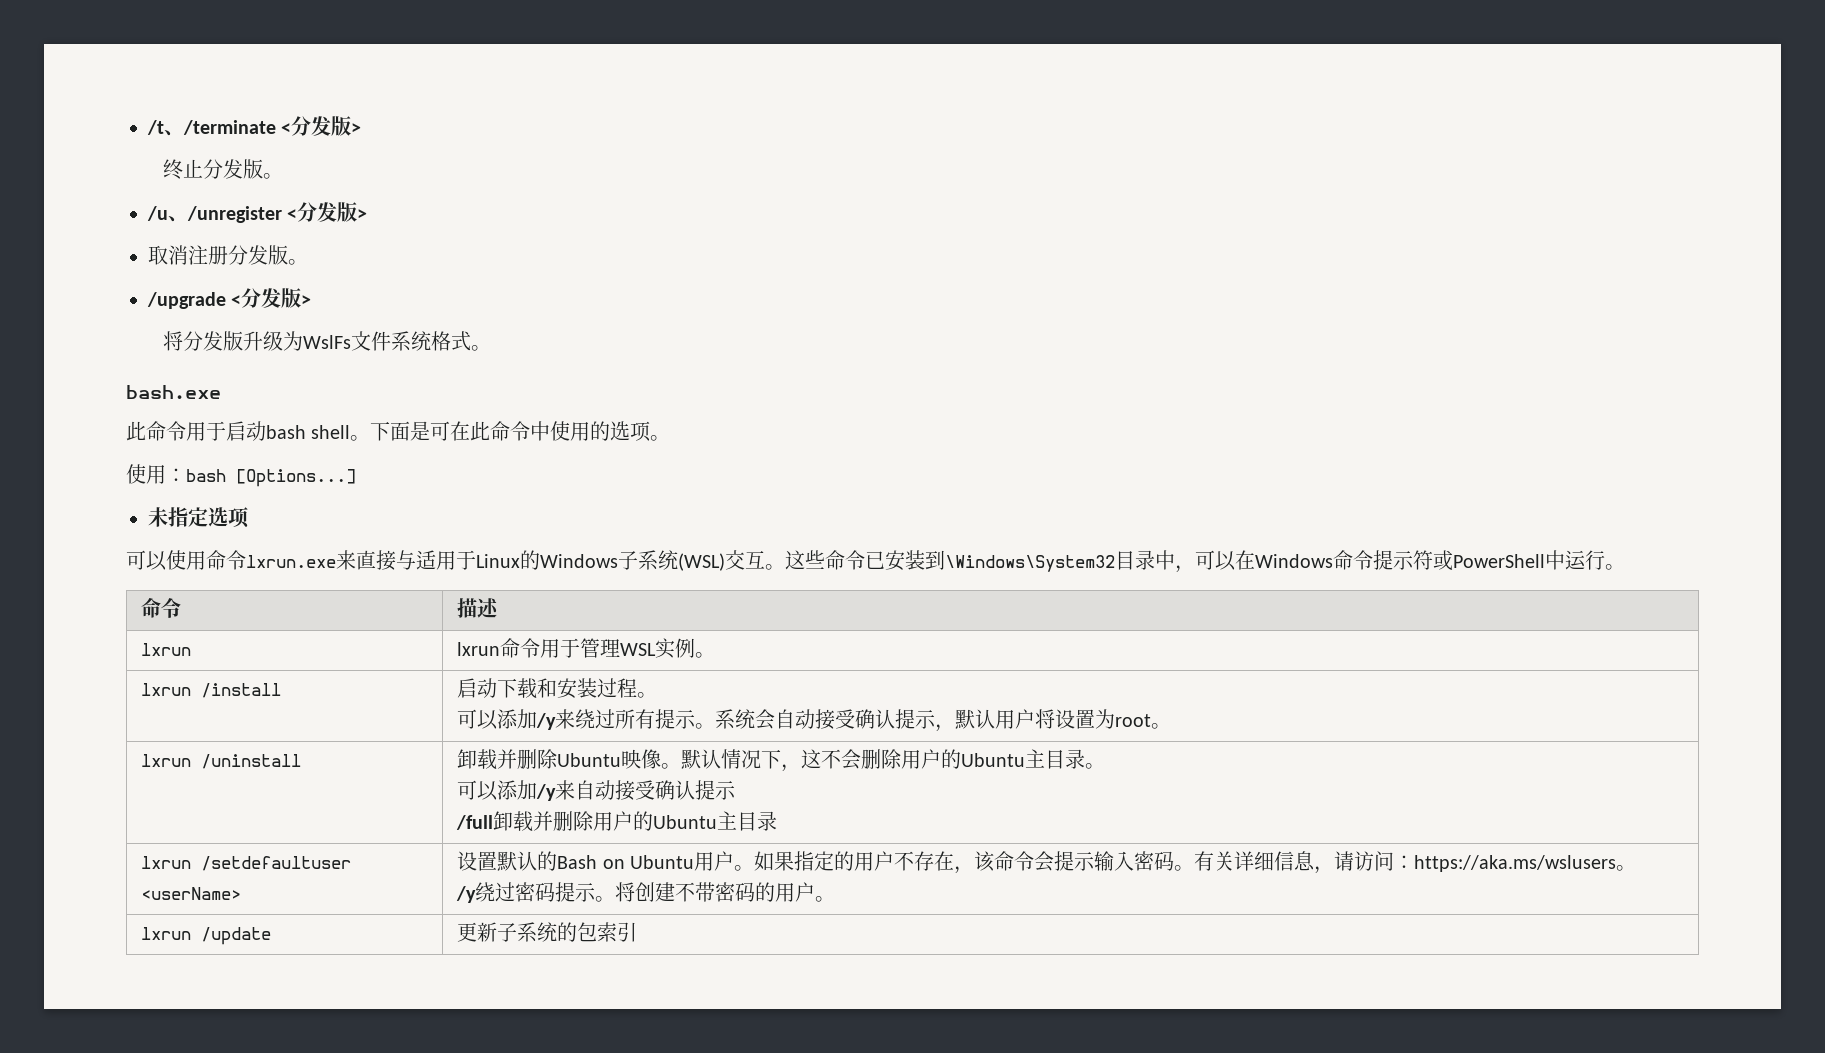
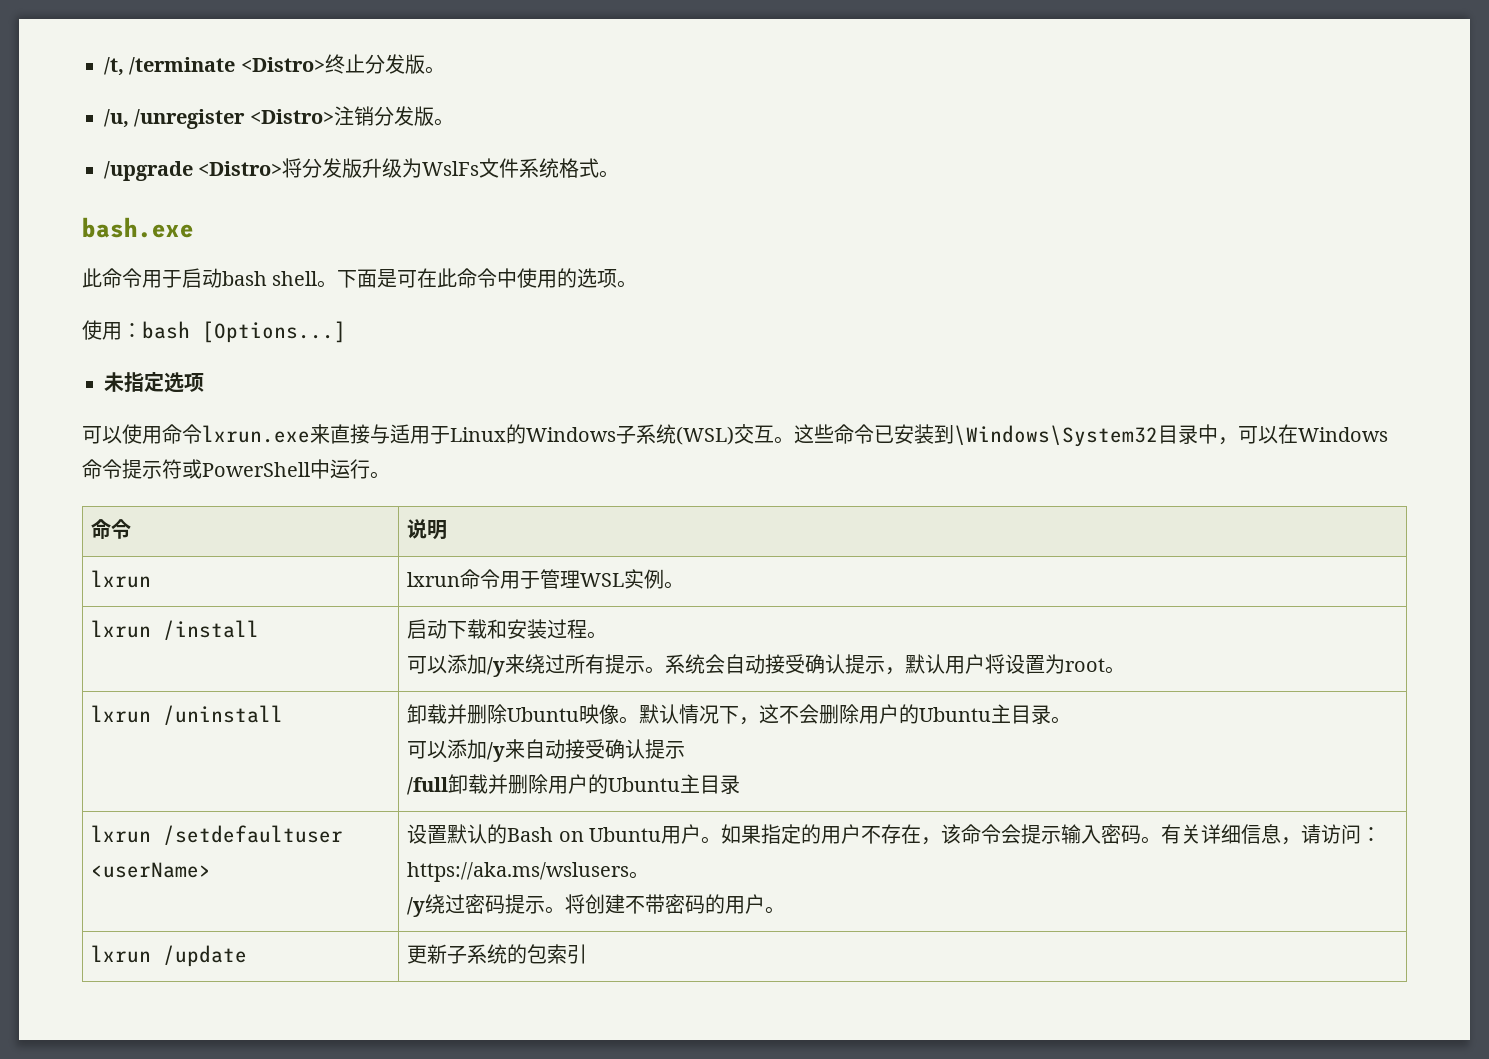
- /t、/terminate <分发版>
- 终止分发版。
- /u、/unregister <分发版>
- 取消注册分发版。
+ /t, /terminate <Distro>终止分发版。
+ /u, /unregister <Distro>注销分发版。
- /upgrade <分发版>
- 将分发版升级为WslFs文件系统格式。
+ /upgrade <Distro>将分发版升级为WslFs文件系统格式。
- 命令 | 描述
+ 命令 | 说明

